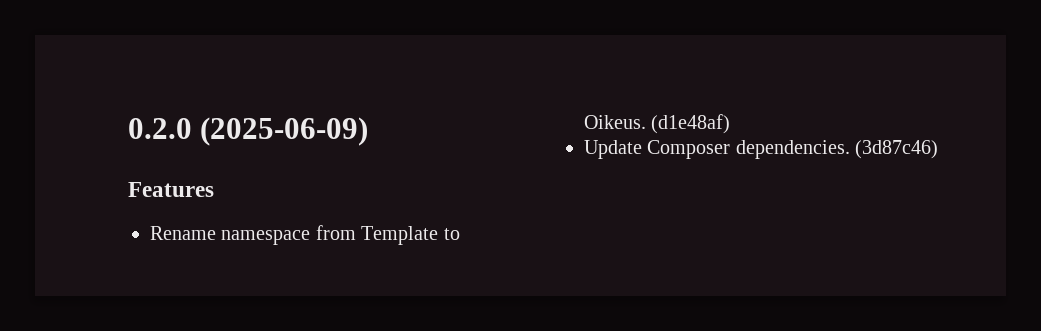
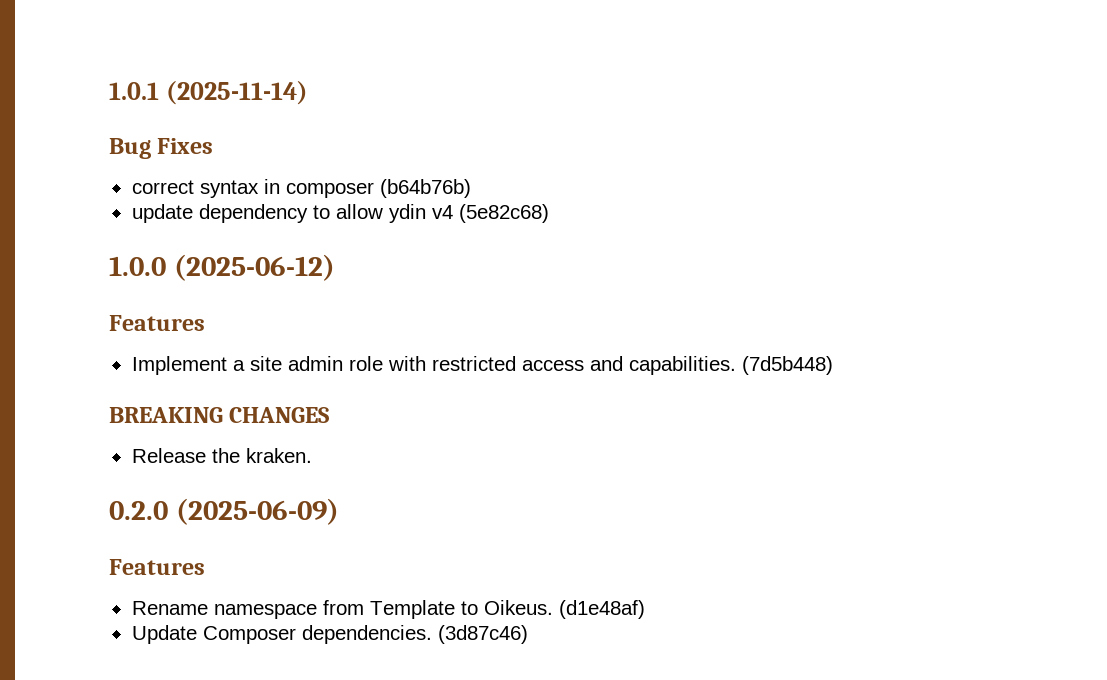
+ 1.0.1 (2025-11-14)
+ Bug Fixes
+ correct syntax in composer (b64b76b)
+ update dependency to allow ydin v4 (5e82c68)
+ 1.0.0 (2025-06-12)
+ Features
+ Implement a site admin role with restricted access and capabilities. (7d5b448)
+ BREAKING CHANGES
+ Release the kraken.

